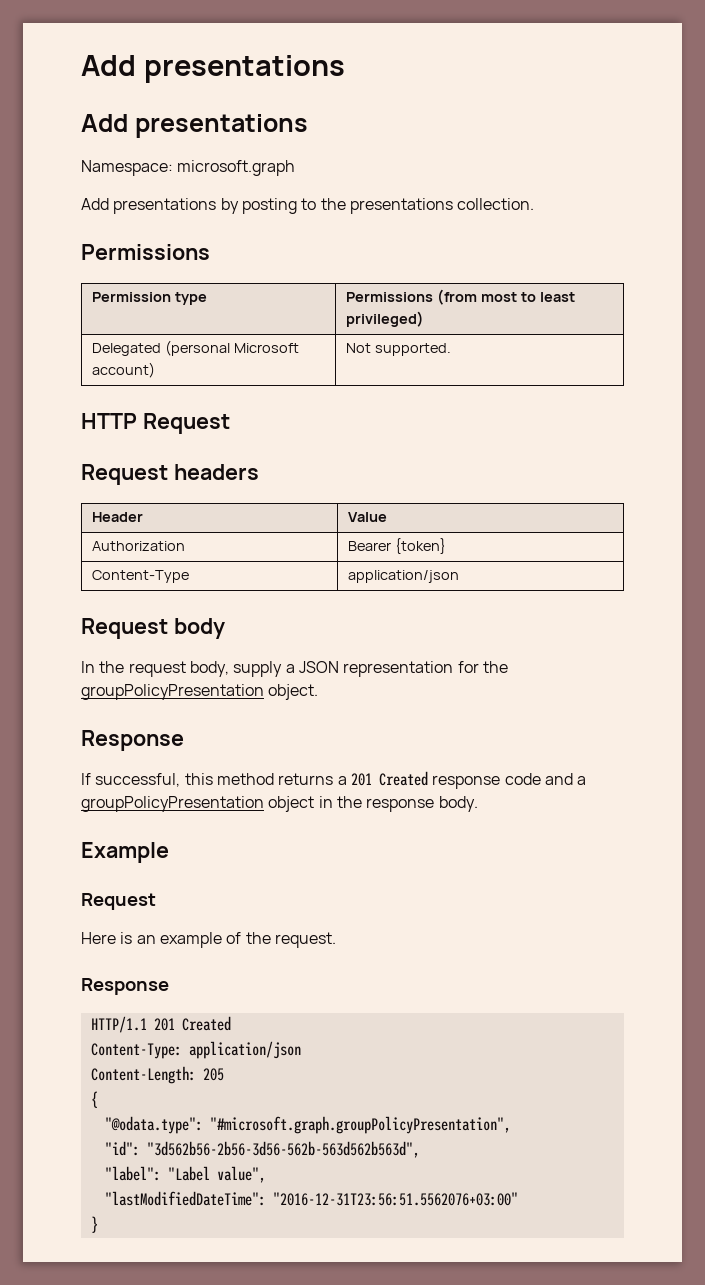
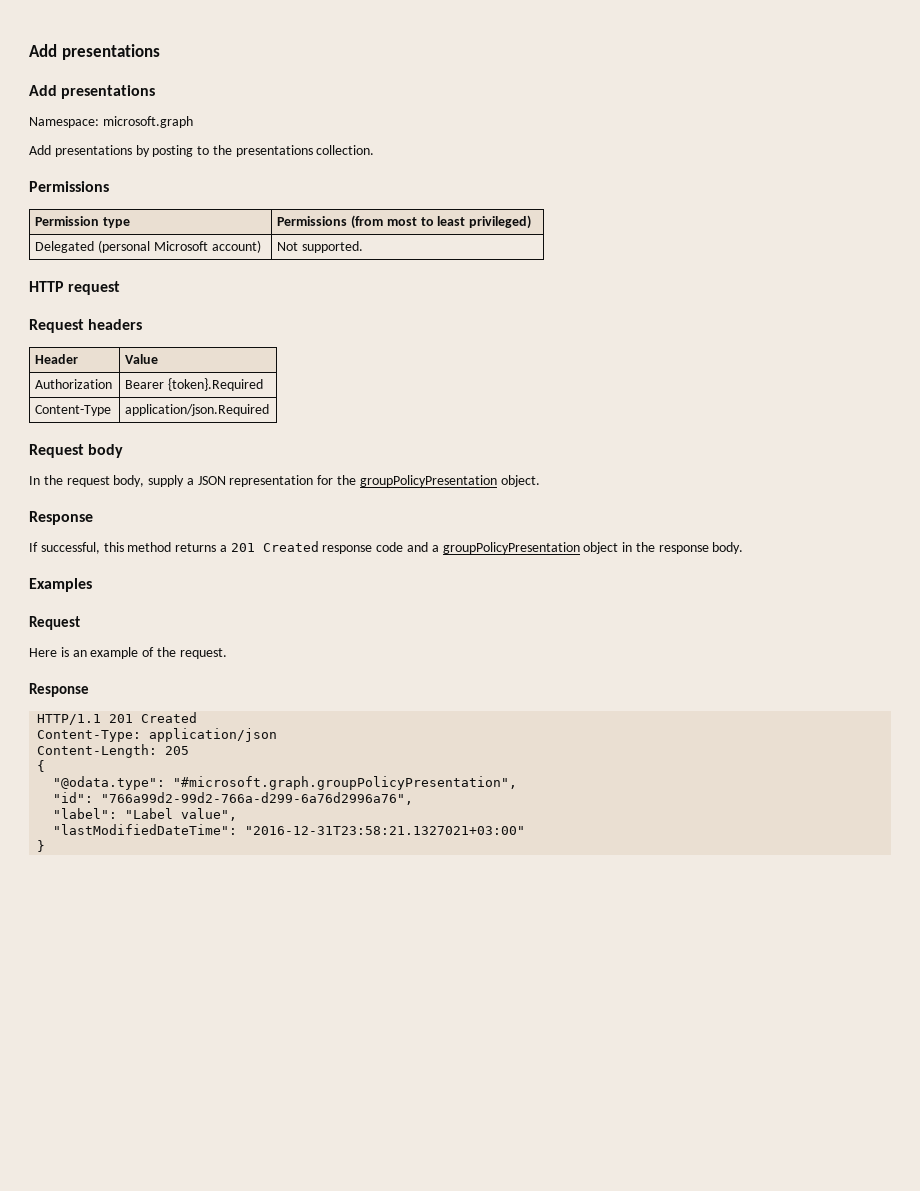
- HTTP Request
+ HTTP request
- Authorization | Bearer {token}
+ Authorization | Bearer {token}.Required
- Content-Type | application/json
+ Content-Type | application/json.Required
- Example
+ Examples
- "id": "3d562b56-2b56-3d56-562b-563d562b563d",
+ "id": "766a99d2-99d2-766a-d299-6a76d2996a76",
- "lastModifiedDateTime": "2016-12-31T23:56:51.5562076+03:00"
+ "lastModifiedDateTime": "2016-12-31T23:58:21.1327021+03:00"

